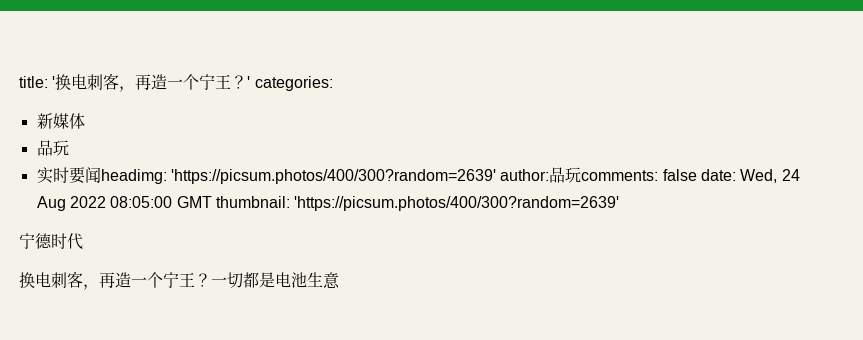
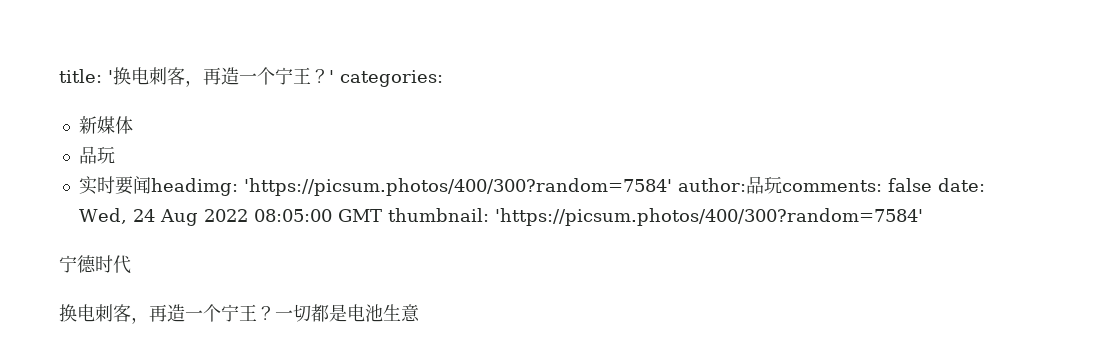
- 实时要闻headimg: 'https://picsum.photos/400/300?random=2639' author:品玩comments: false date: Wed, 24 Aug 2022 08:05:00 GMT thumbnail: 'https://picsum.photos/400/300?random=2639'
+ 实时要闻headimg: 'https://picsum.photos/400/300?random=7584' author:品玩comments: false date: Wed, 24 Aug 2022 08:05:00 GMT thumbnail: 'https://picsum.photos/400/300?random=7584'

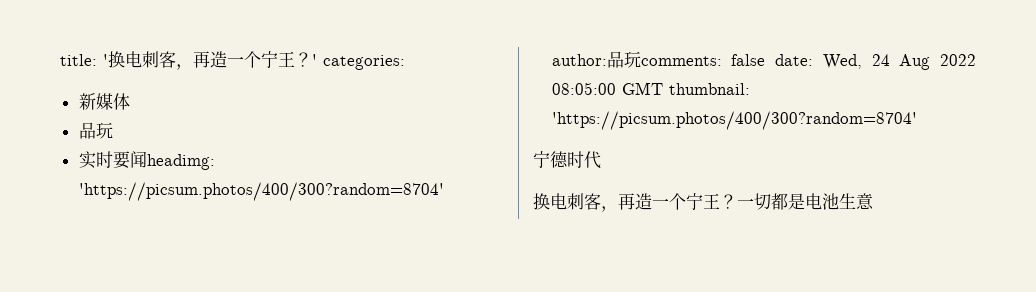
- 实时要闻headimg: 'https://picsum.photos/400/300?random=7584' author:品玩comments: false date: Wed, 24 Aug 2022 08:05:00 GMT thumbnail: 'https://picsum.photos/400/300?random=7584'
+ 实时要闻headimg: 'https://picsum.photos/400/300?random=8704' author:品玩comments: false date: Wed, 24 Aug 2022 08:05:00 GMT thumbnail: 'https://picsum.photos/400/300?random=8704'

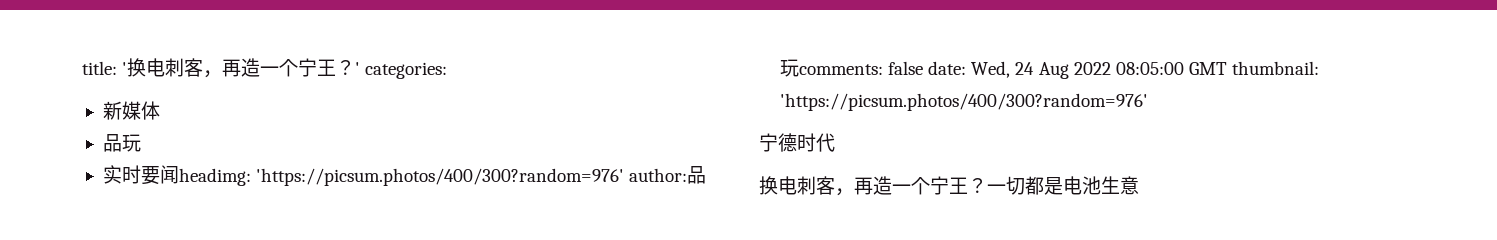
- 实时要闻headimg: 'https://picsum.photos/400/300?random=8704' author:品玩comments: false date: Wed, 24 Aug 2022 08:05:00 GMT thumbnail: 'https://picsum.photos/400/300?random=8704'
+ 实时要闻headimg: 'https://picsum.photos/400/300?random=976' author:品玩comments: false date: Wed, 24 Aug 2022 08:05:00 GMT thumbnail: 'https://picsum.photos/400/300?random=976'

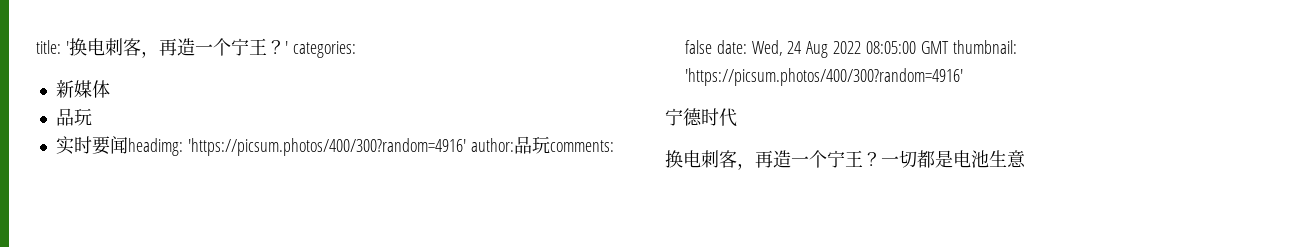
- 实时要闻headimg: 'https://picsum.photos/400/300?random=976' author:品玩comments: false date: Wed, 24 Aug 2022 08:05:00 GMT thumbnail: 'https://picsum.photos/400/300?random=976'
+ 实时要闻headimg: 'https://picsum.photos/400/300?random=4916' author:品玩comments: false date: Wed, 24 Aug 2022 08:05:00 GMT thumbnail: 'https://picsum.photos/400/300?random=4916'

